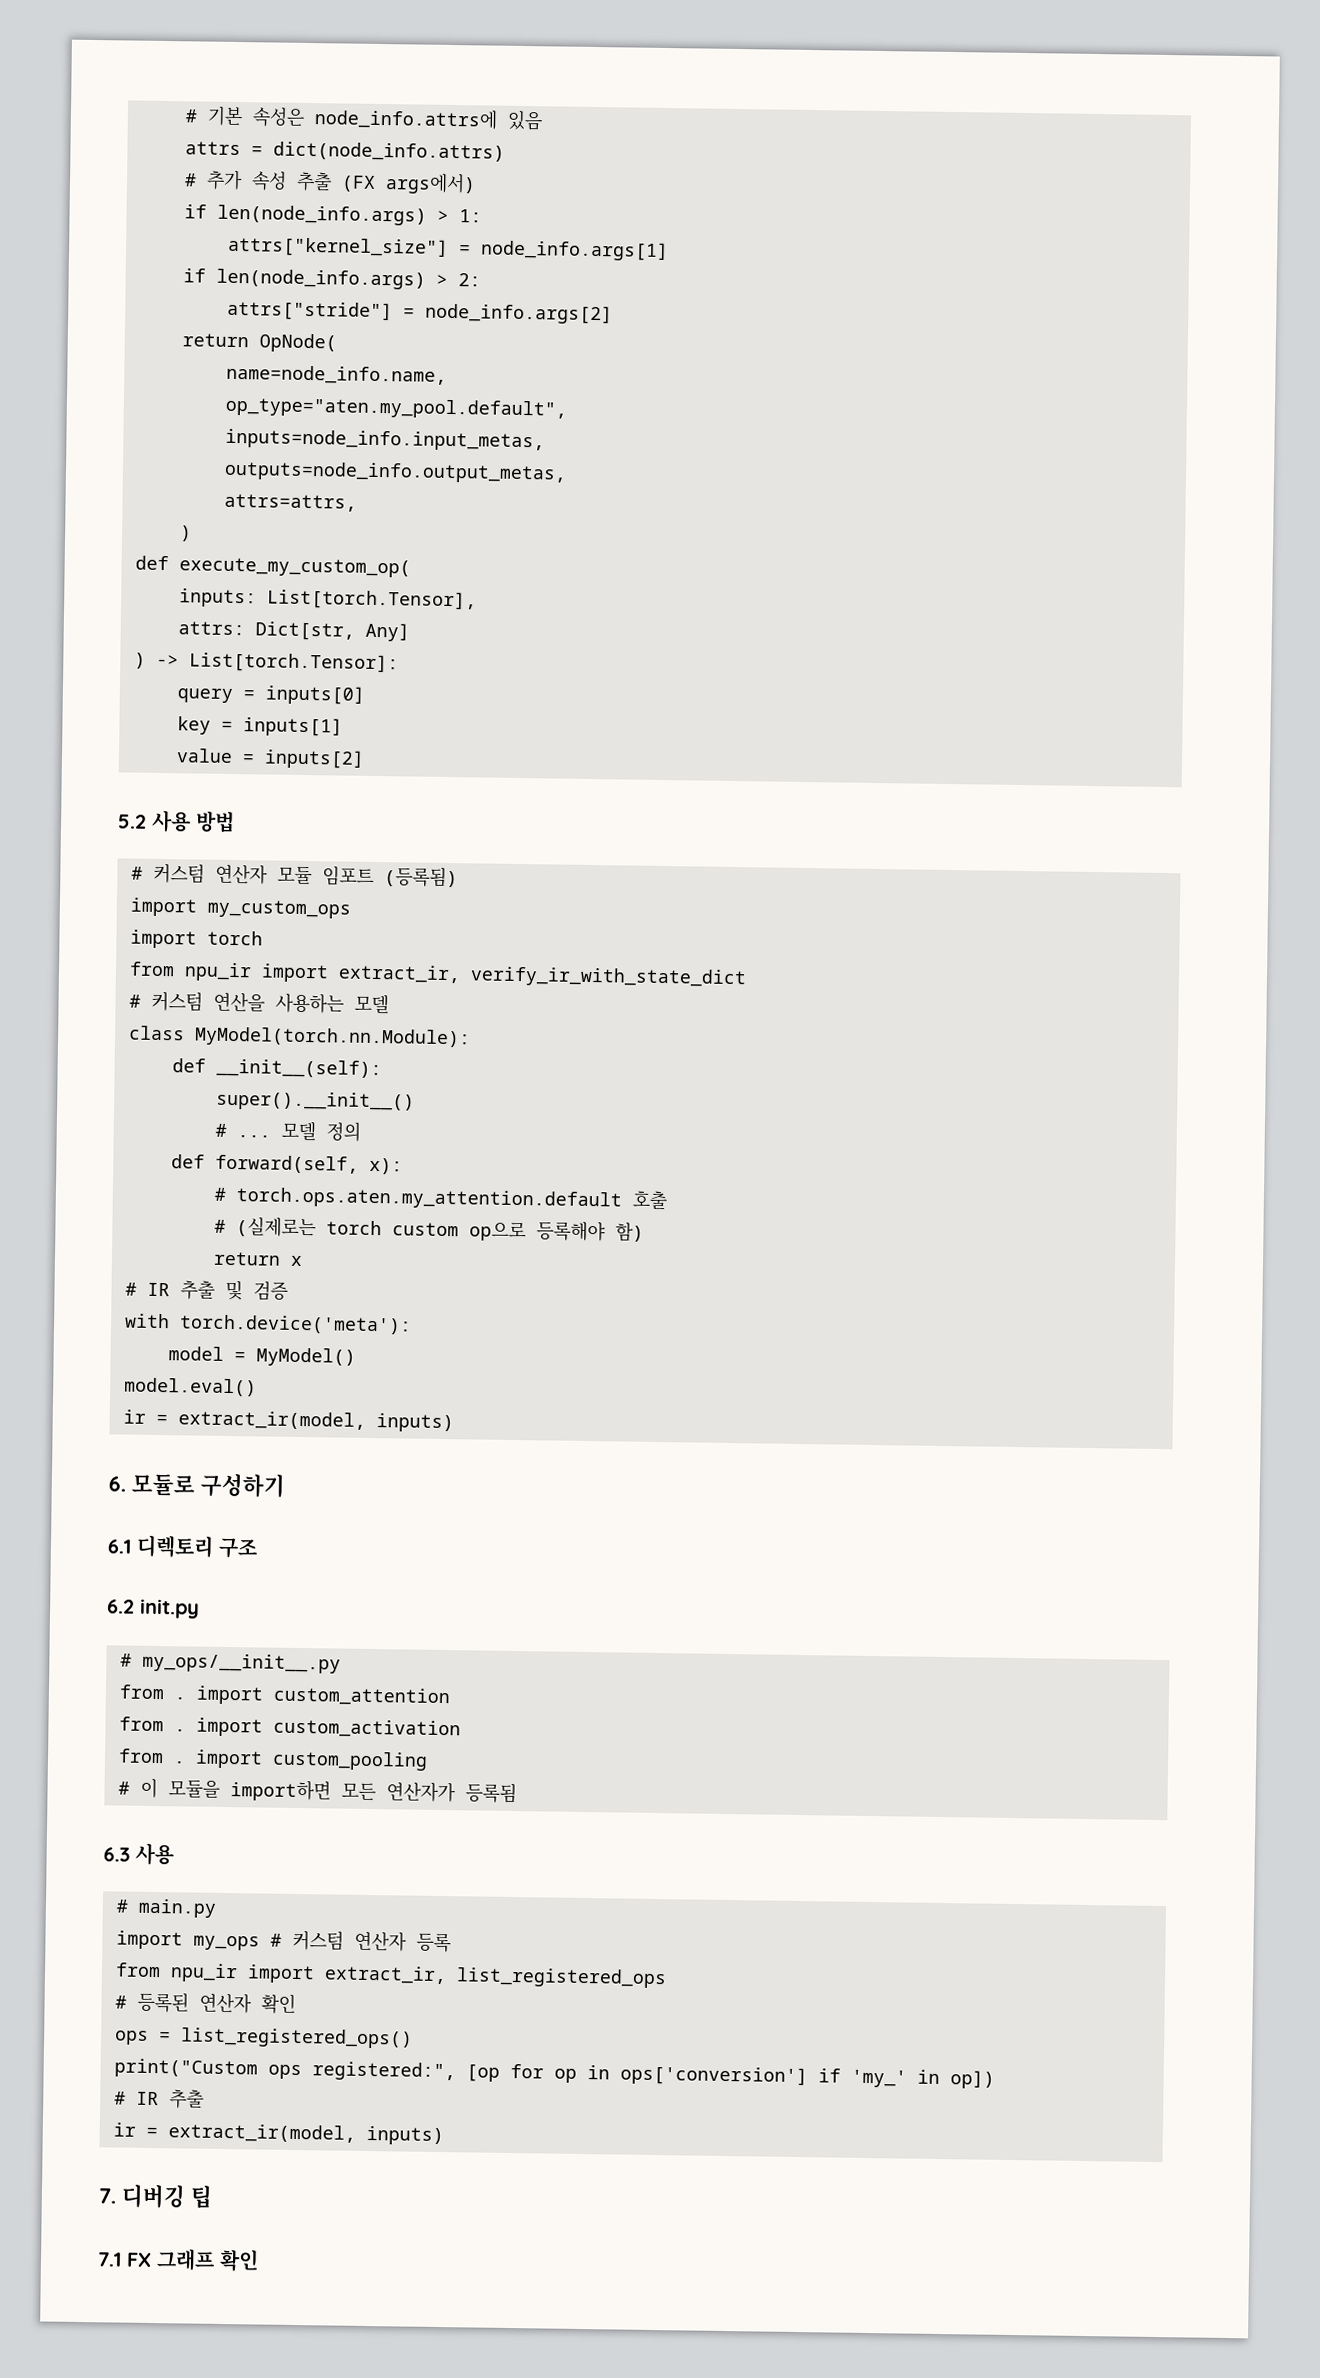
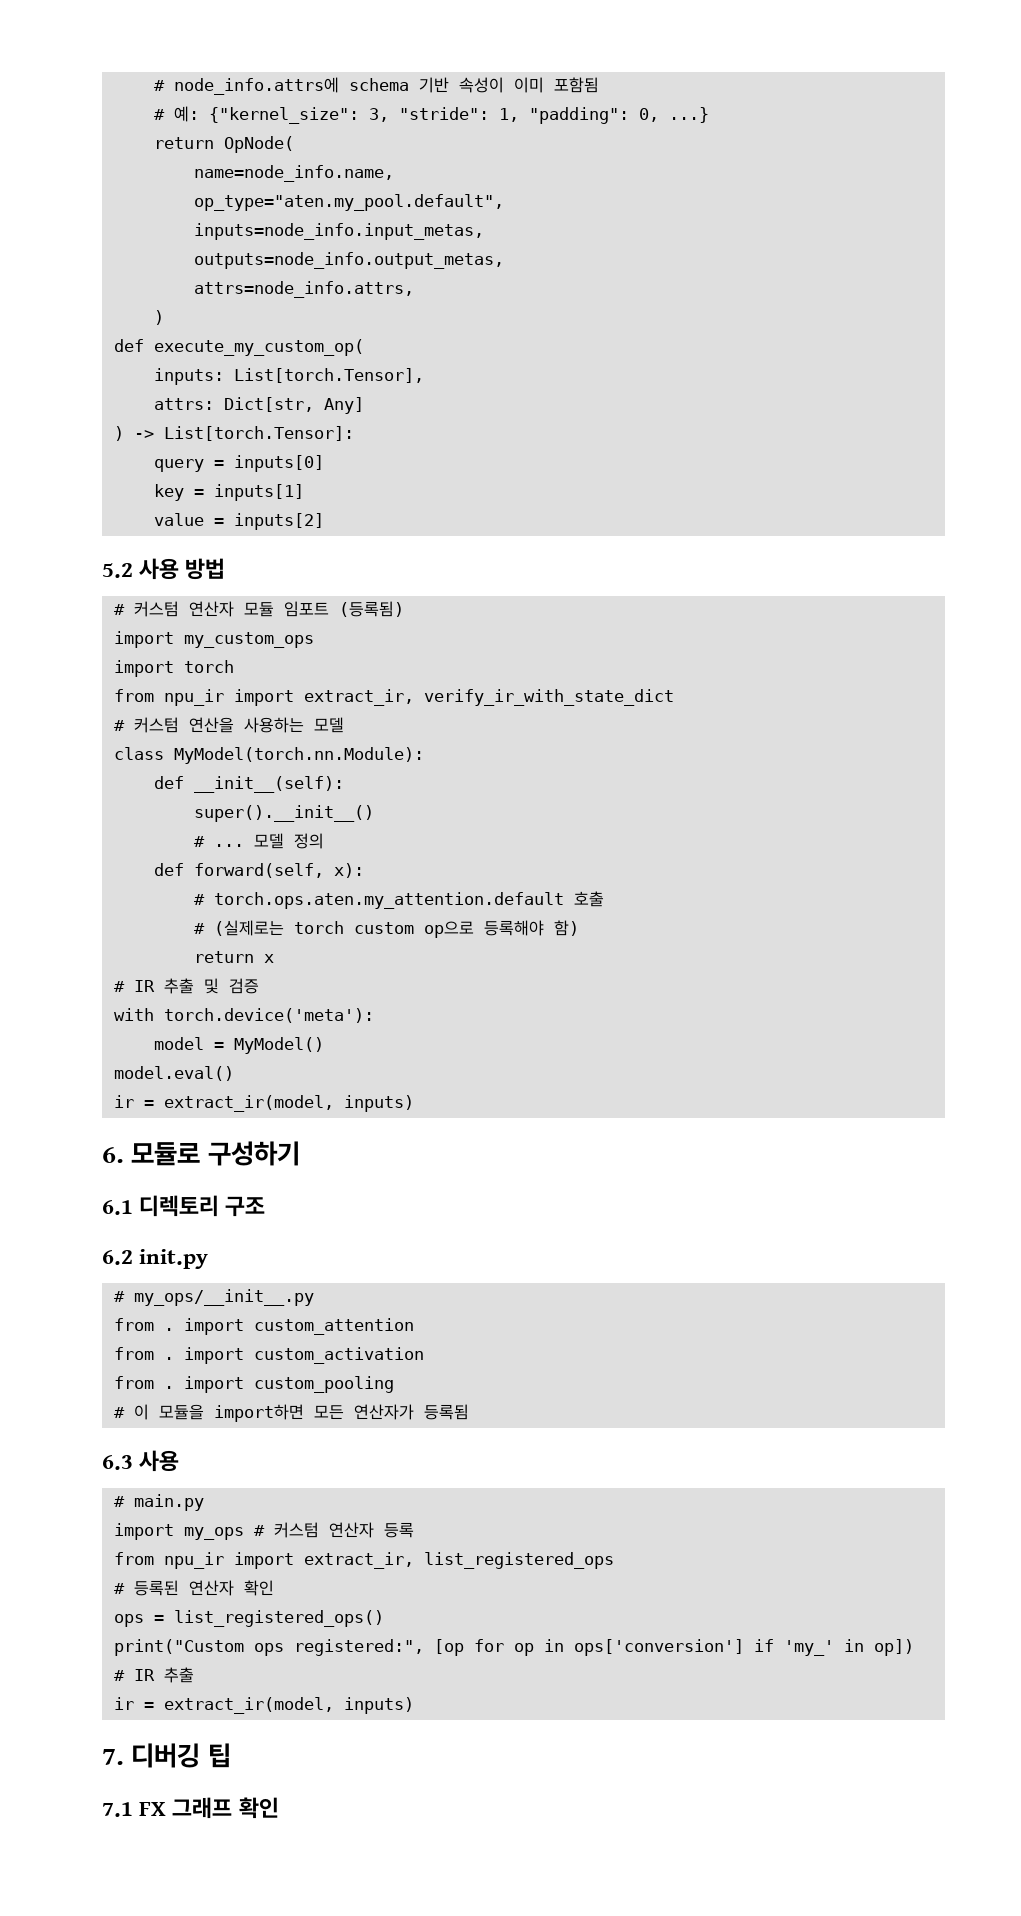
- # 기본 속성은 node_info.attrs에 있음
- attrs = dict(node_info.attrs)
- # 추가 속성 추출 (FX args에서)
- if len(node_info.args) > 1:
- attrs["kernel_size"] = node_info.args[1]
- if len(node_info.args) > 2:
- attrs["stride"] = node_info.args[2]
+ # node_info.attrs에 schema 기반 속성이 이미 포함됨
+ # 예: {"kernel_size": 3, "stride": 1, "padding": 0, ...}
- attrs=attrs,
+ attrs=node_info.attrs,

